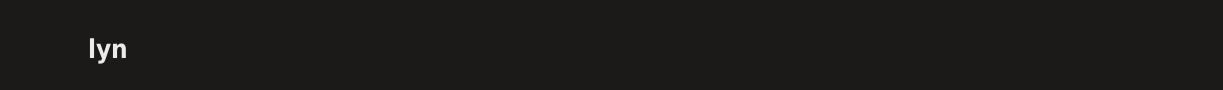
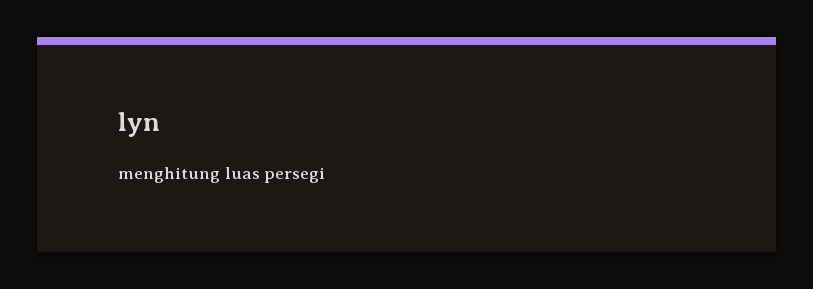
+ menghitung luas persegi

